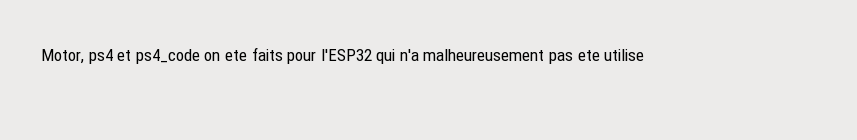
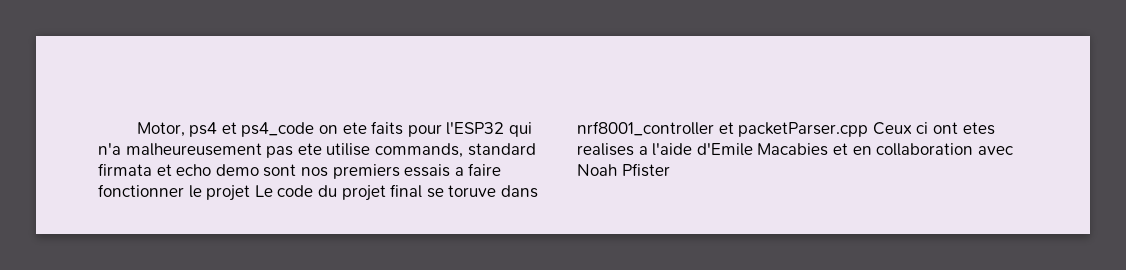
- Motor, ps4 et ps4_code on ete faits pour l'ESP32 qui n'a malheureusement pas ete utilise
+ Motor, ps4 et ps4_code on ete faits pour l'ESP32 qui n'a malheureusement pas ete utilise commands, standard firmata et echo demo sont nos premiers essais a faire fonctionner le projet Le code du projet final se toruve dans nrf8001_controller et packetParser.cpp Ceux ci ont etes realises a l'aide d'Emile Macabies et en collaboration avec Noah Pfister

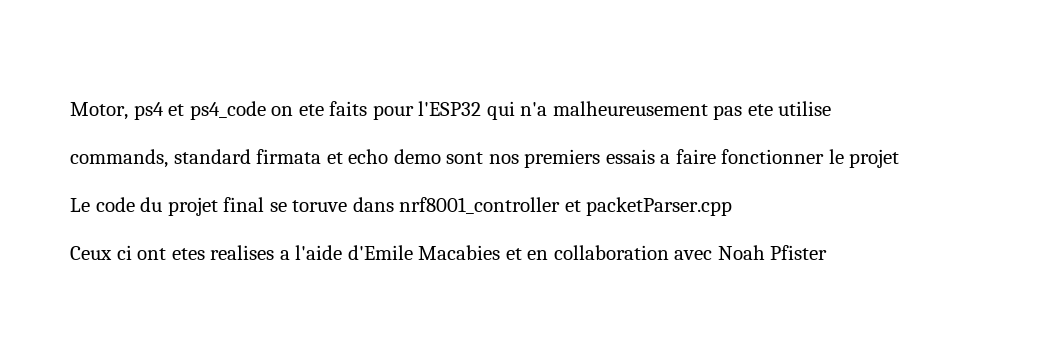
- Motor, ps4 et ps4_code on ete faits pour l'ESP32 qui n'a malheureusement pas ete utilise commands, standard firmata et echo demo sont nos premiers essais a faire fonctionner le projet Le code du projet final se toruve dans nrf8001_controller et packetParser.cpp Ceux ci ont etes realises a l'aide d'Emile Macabies et en collaboration avec Noah Pfister
+ Motor, ps4 et ps4_code on ete faits pour l'ESP32 qui n'a malheureusement pas ete utilise
+ commands, standard firmata et echo demo sont nos premiers essais a faire fonctionner le projet
+ Le code du projet final se toruve dans nrf8001_controller et packetParser.cpp
+ Ceux ci ont etes realises a l'aide d'Emile Macabies et en collaboration avec Noah Pfister

